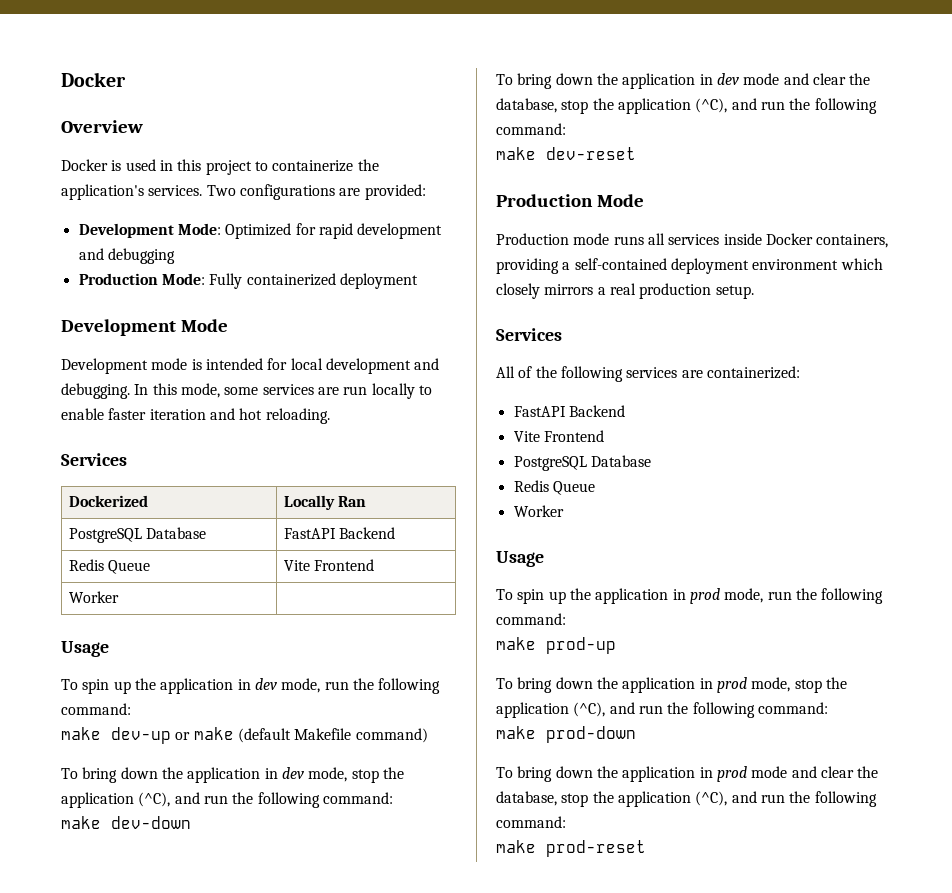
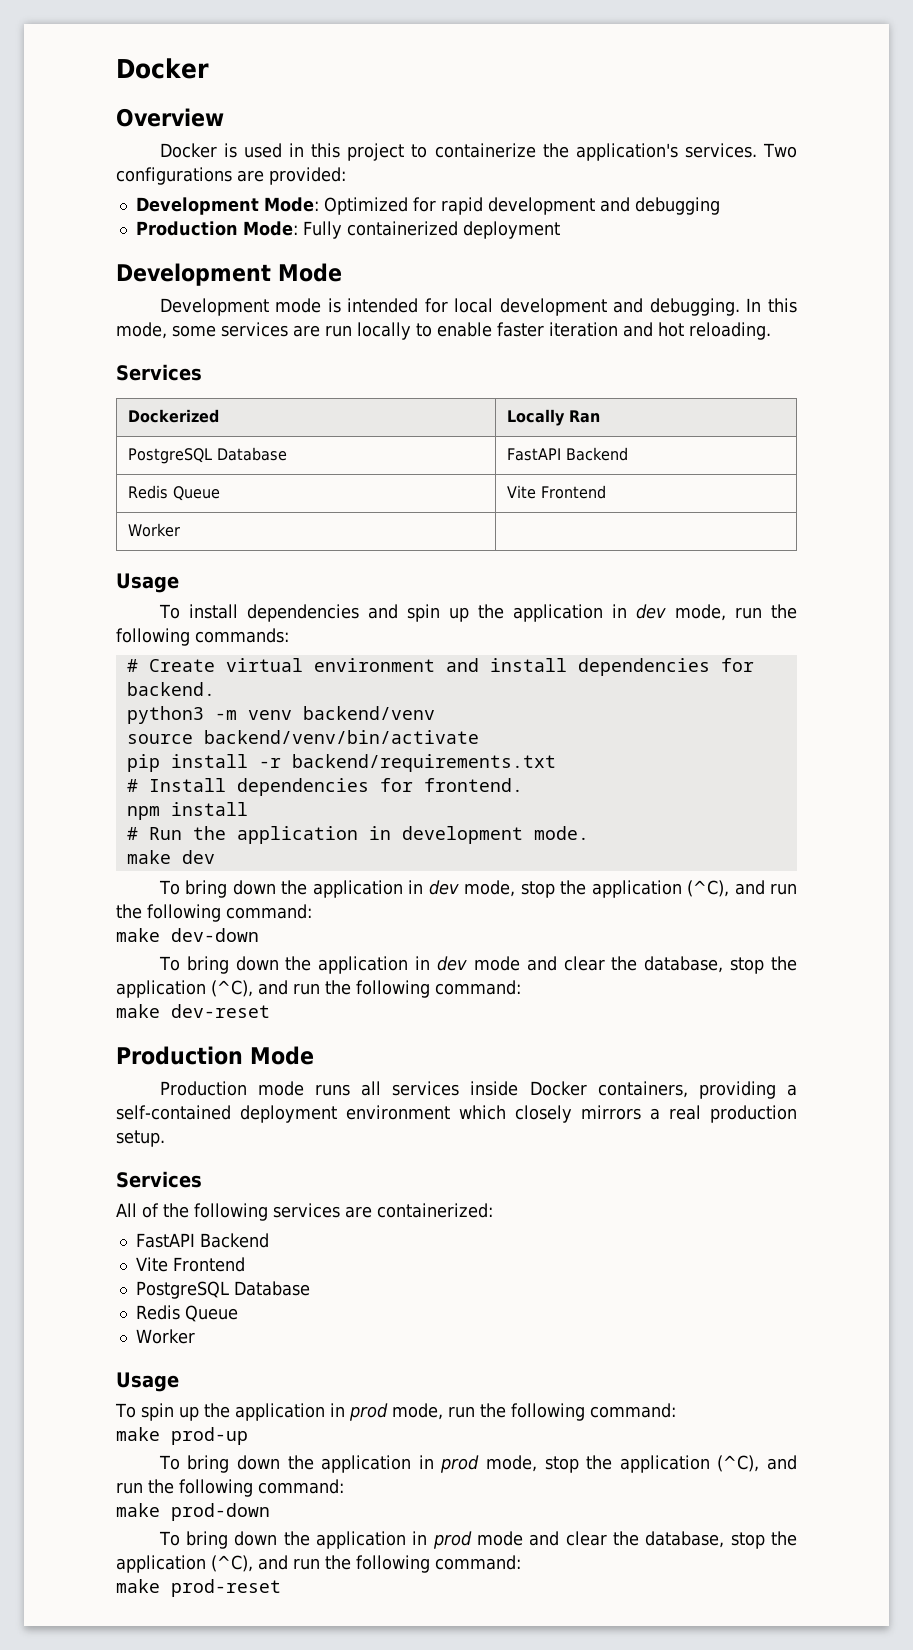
- To spin up the application in dev mode, run the following command:
- make dev-up or make (default Makefile command)
+ To install dependencies and spin up the application in dev mode, run the following commands:
+ # Create virtual environment and install dependencies for backend.
+ python3 -m venv backend/venv
+ source backend/venv/bin/activate
+ pip install -r backend/requirements.txt
+ # Install dependencies for frontend.
+ npm install
+ # Run the application in development mode.
+ make dev

